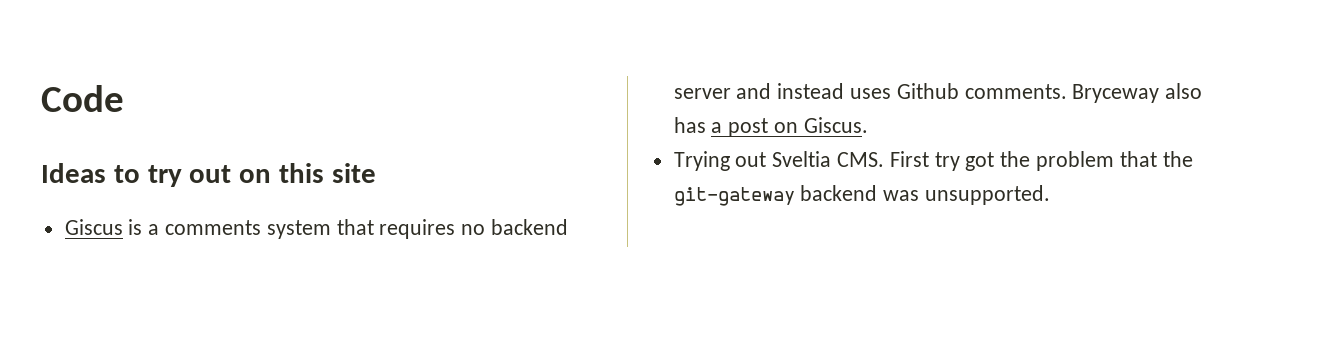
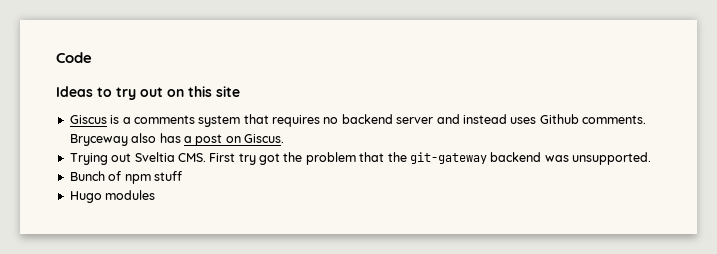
+ Bunch of npm stuff
+ Hugo modules

